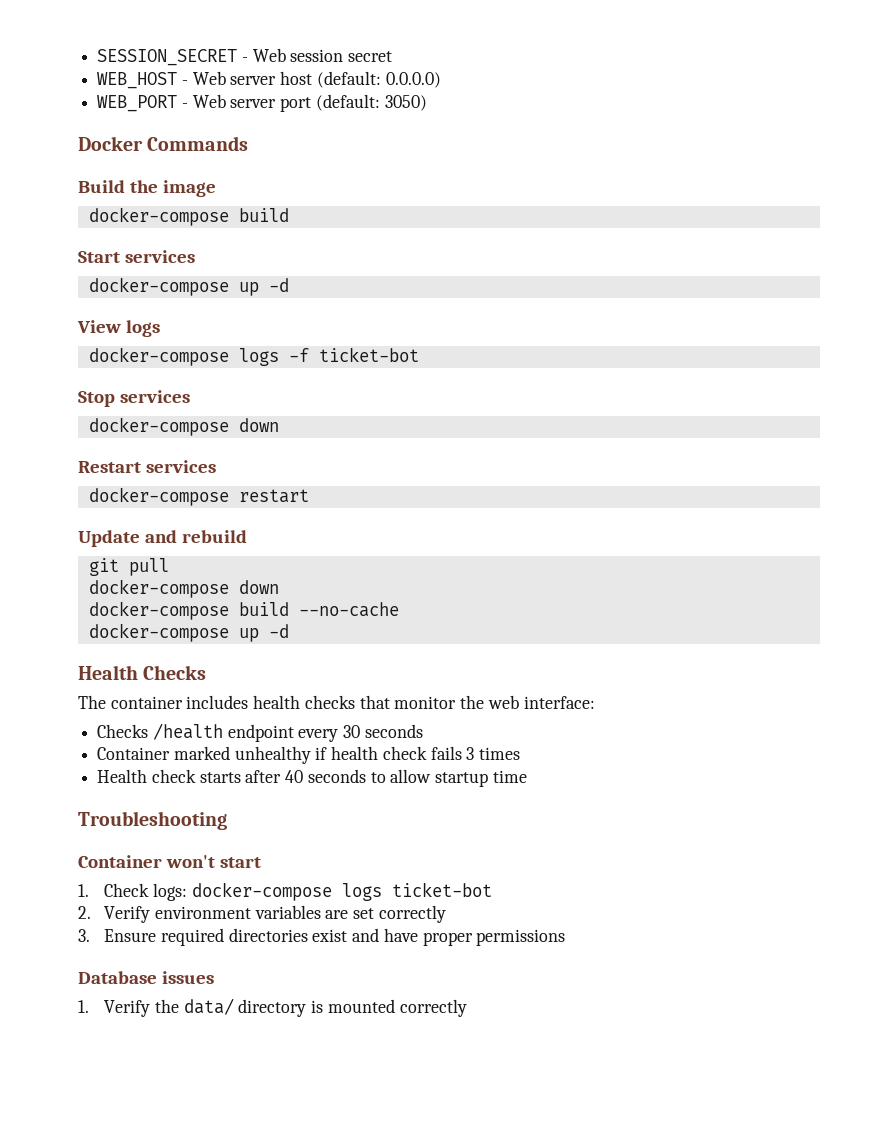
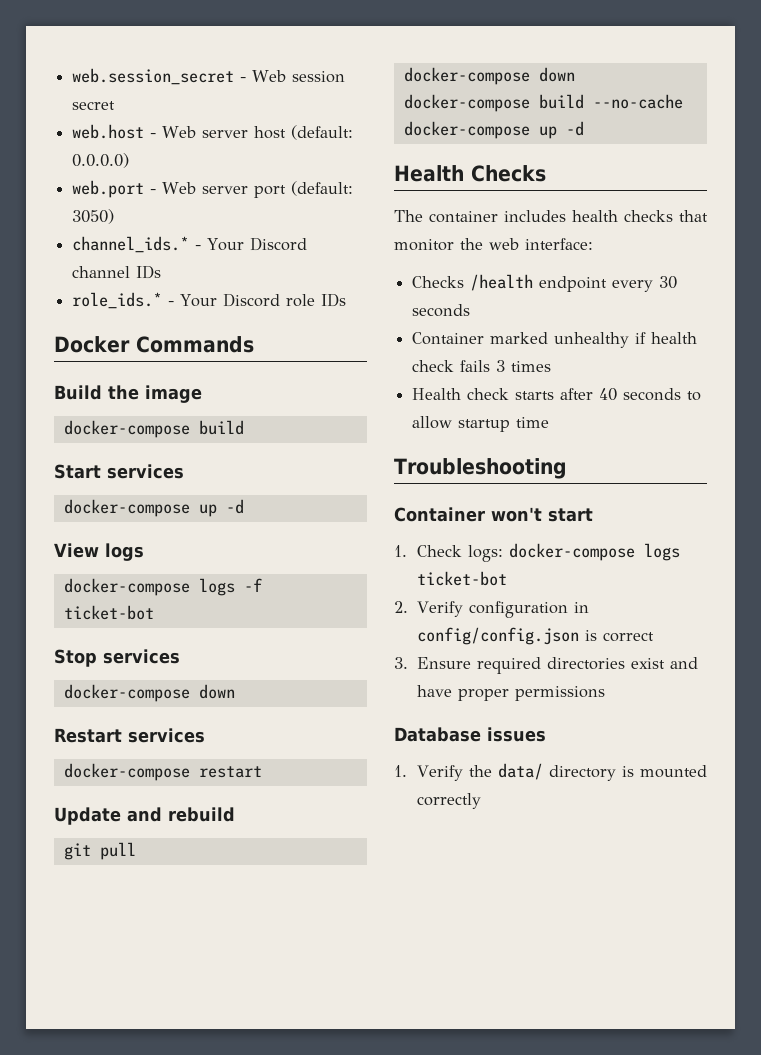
- SESSION_SECRET - Web session secret
+ web.session_secret - Web session secret
- WEB_HOST - Web server host (default: 0.0.0.0)
+ web.host - Web server host (default: 0.0.0.0)
- WEB_PORT - Web server port (default: 3050)
+ web.port - Web server port (default: 3050)
+ channel_ids.* - Your Discord channel IDs
+ role_ids.* - Your Discord role IDs
- 2. Verify environment variables are set correctly
+ 2. Verify configuration in config/config.json is correct

